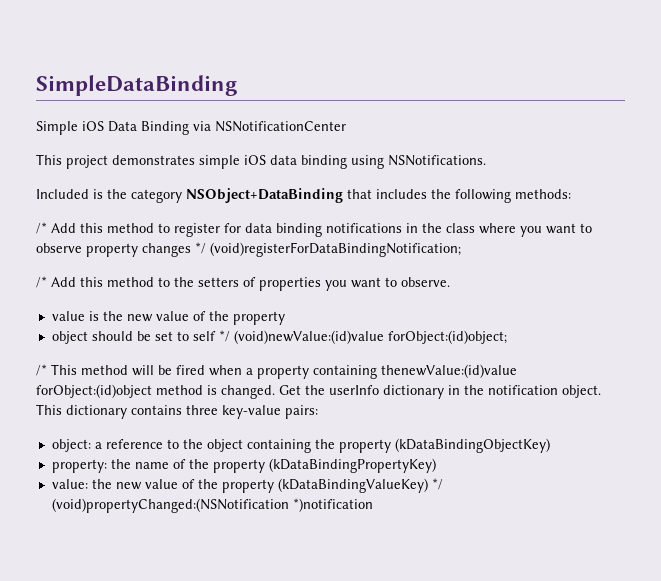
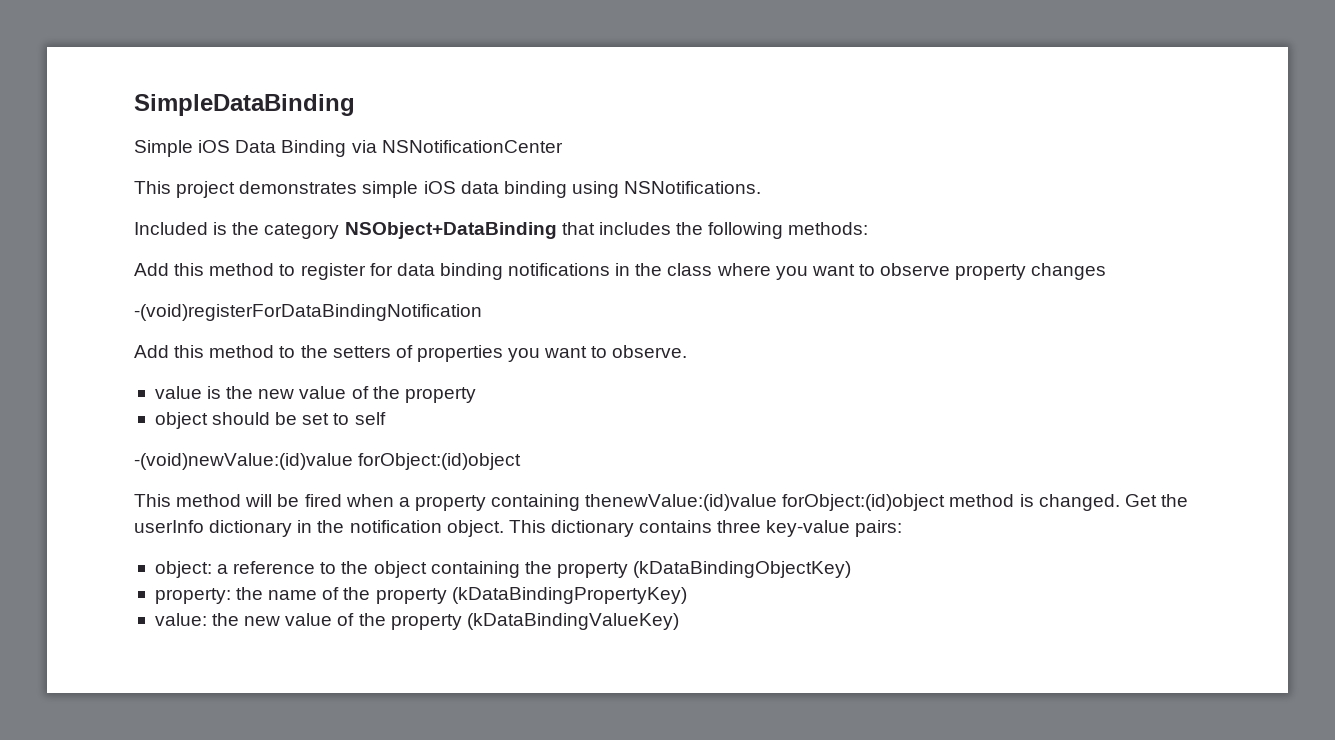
- /* Add this method to register for data binding notifications in the class where you want to observe property changes */ (void)registerForDataBindingNotification;
- /* Add this method to the setters of properties you want to observe.
+ Add this method to register for data binding notifications in the class where you want to observe property changes
+ -(void)registerForDataBindingNotification
+ Add this method to the setters of properties you want to observe.
- object should be set to self */ (void)newValue:(id)value forObject:(id)object;
- /* This method will be fired when a property containing thenewValue:(id)value forObject:(id)object method is changed.
+ object should be set to self
+ -(void)newValue:(id)value forObject:(id)object
+ This method will be fired when a property containing thenewValue:(id)value forObject:(id)object method is changed.
- value: the new value of the property (kDataBindingValueKey) */ (void)propertyChanged:(NSNotification *)notification
+ value: the new value of the property (kDataBindingValueKey)

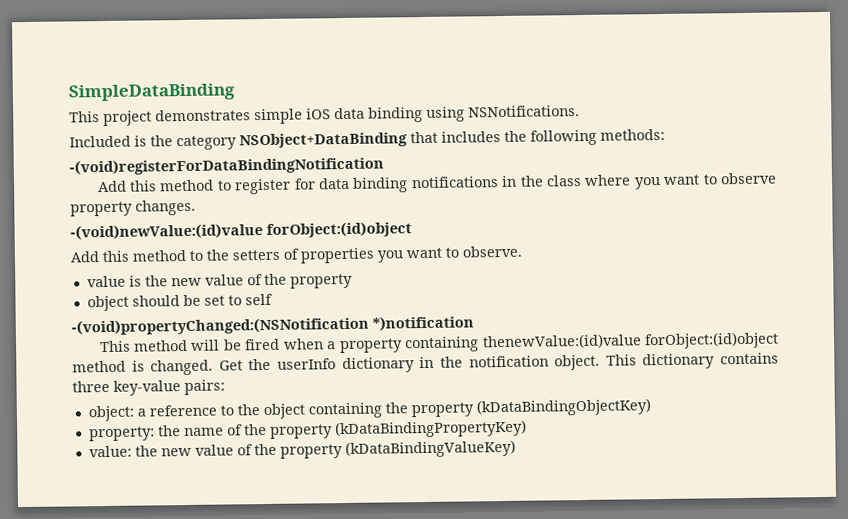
- Simple iOS Data Binding via NSNotificationCenter
+ -(void)registerForDataBindingNotification
- Add this method to register for data binding notifications in the class where you want to observe property changes
- -(void)registerForDataBindingNotification
+ Add this method to register for data binding notifications in the class where you want to observe property changes.
+ -(void)newValue:(id)value forObject:(id)object
- -(void)newValue:(id)value forObject:(id)object
+ -(void)propertyChanged:(NSNotification *)notification

